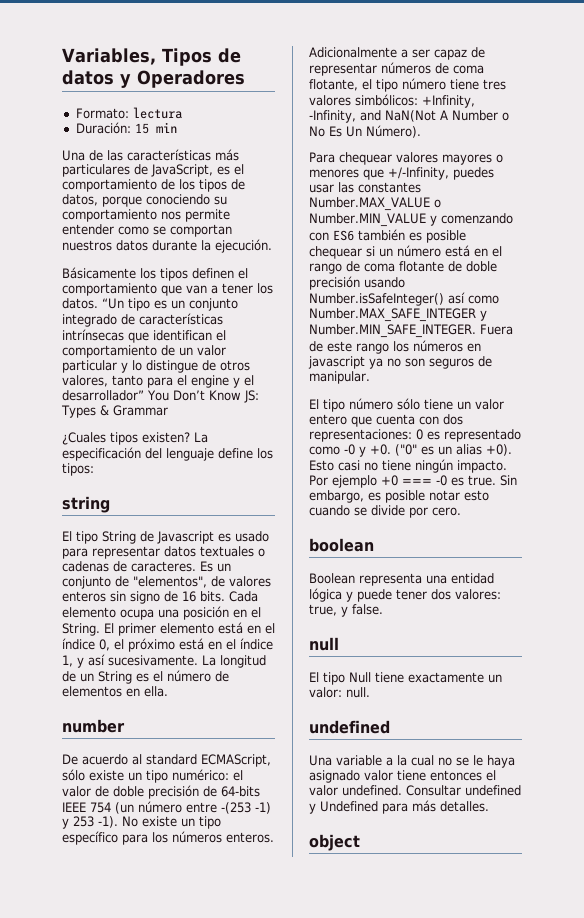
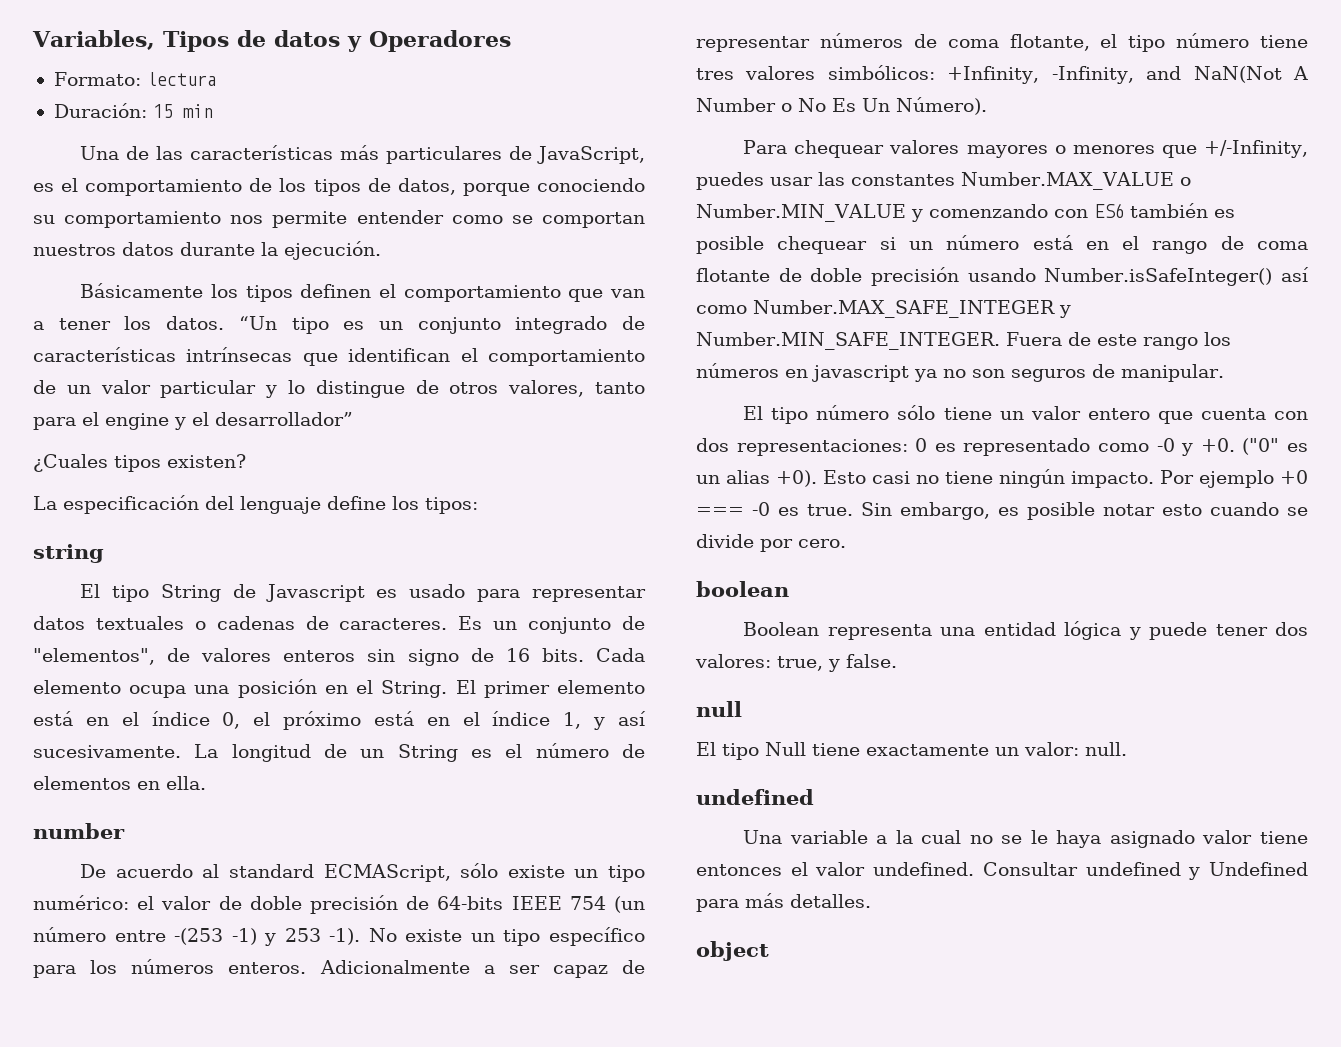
- “Un tipo es un conjunto integrado de características intrínsecas que identifican el comportamiento de un valor particular y lo distingue de otros valores, tanto para el engine y el desarrollador” You Don’t Know JS: Types & Grammar
+ “Un tipo es un conjunto integrado de características intrínsecas que identifican el comportamiento de un valor particular y lo distingue de otros valores, tanto para el engine y el desarrollador”
- ¿Cuales tipos existen? La especificación del lenguaje define los tipos:
+ ¿Cuales tipos existen?
+ La especificación del lenguaje define los tipos:

